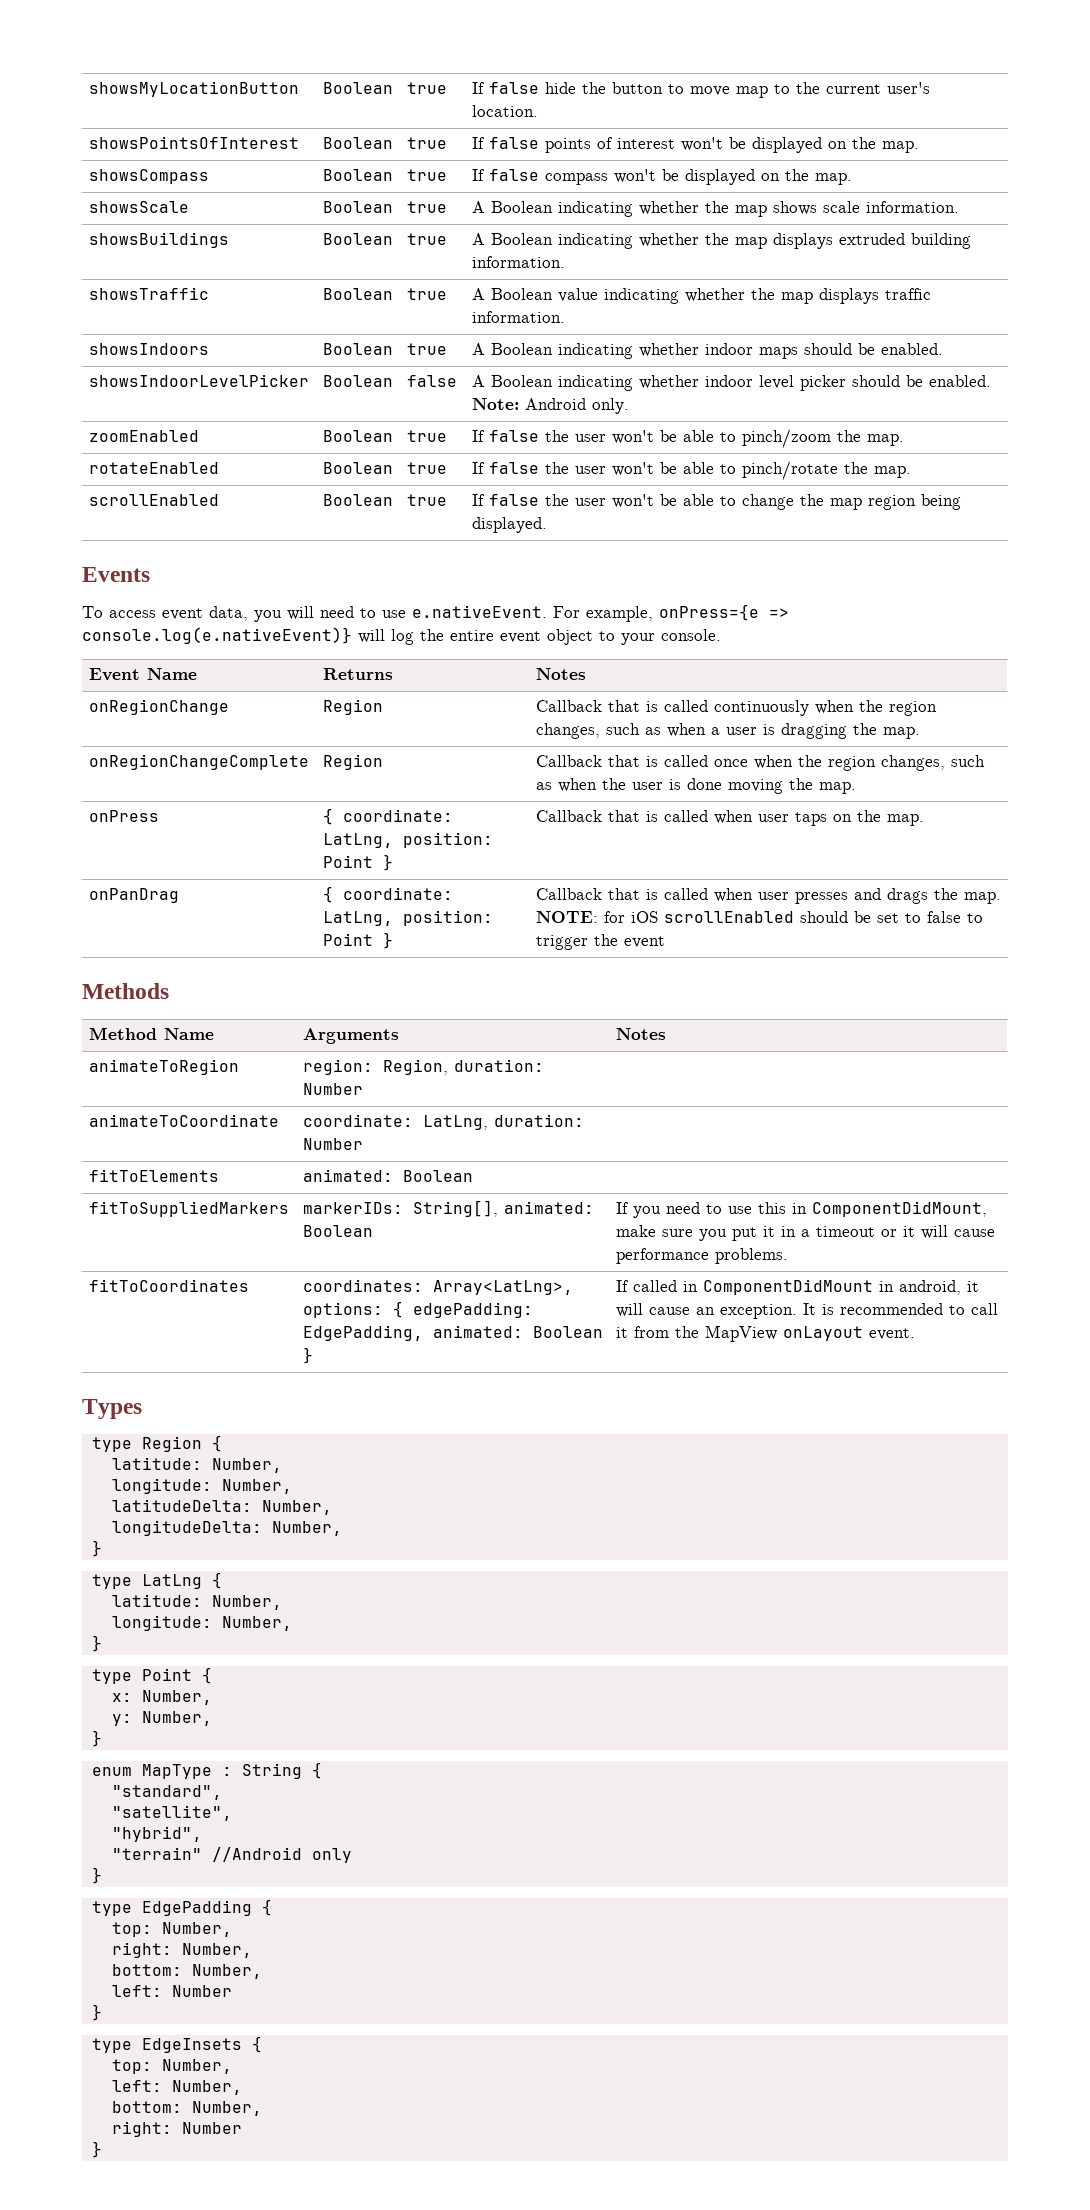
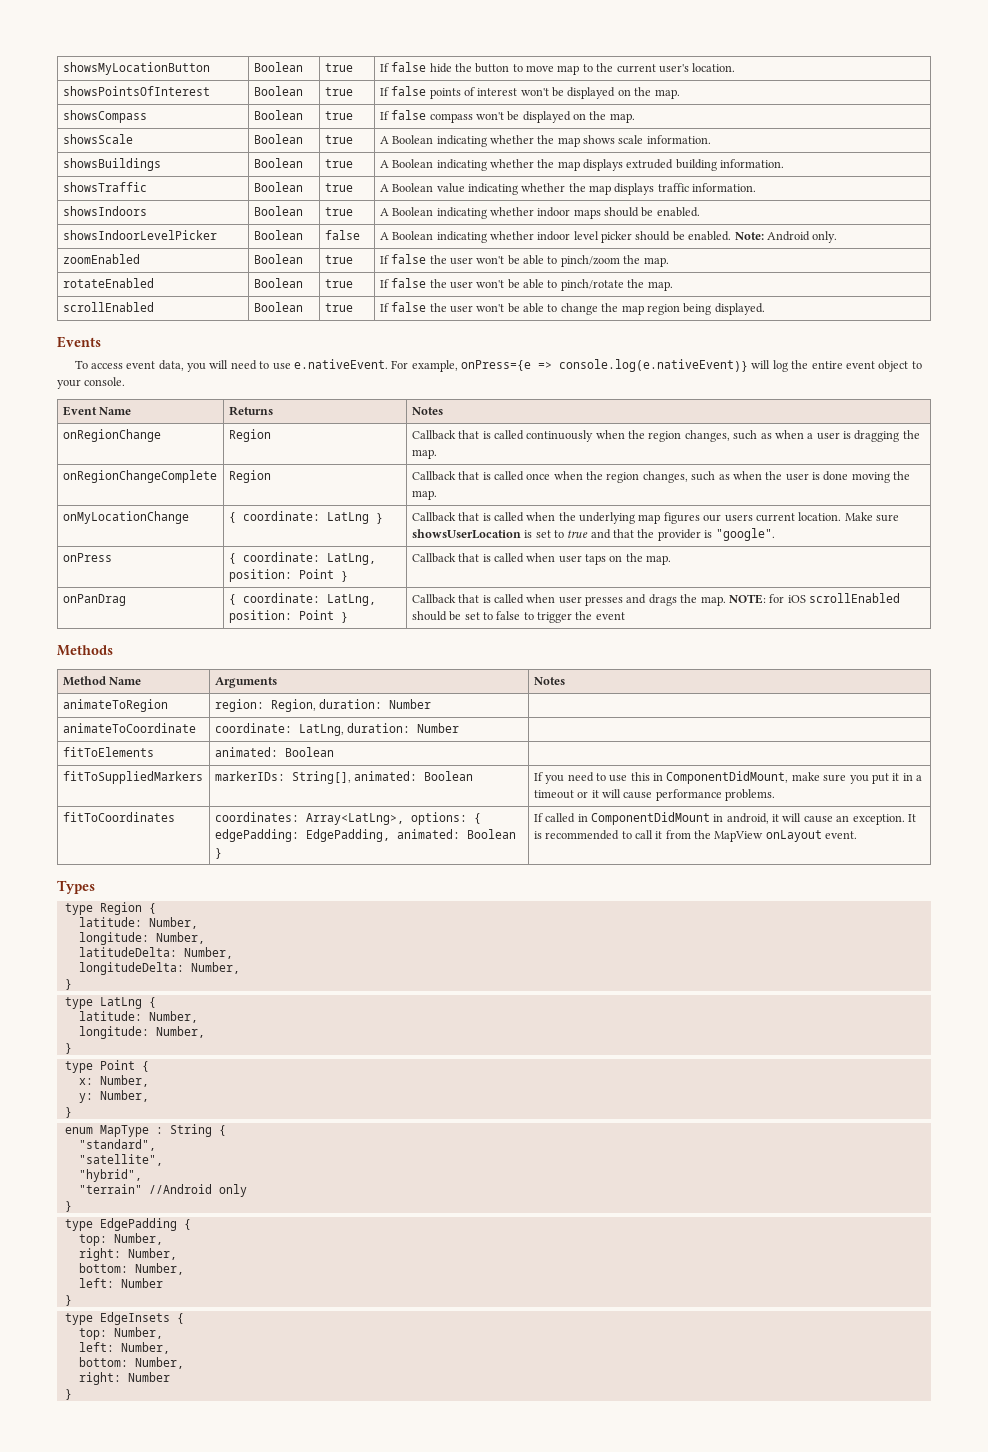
+ onMyLocationChange | { coordinate: LatLng } | Callback that is called when the underlying map figures our users current location. Make sure showsUserLocation is set to true and that the provider is "google".

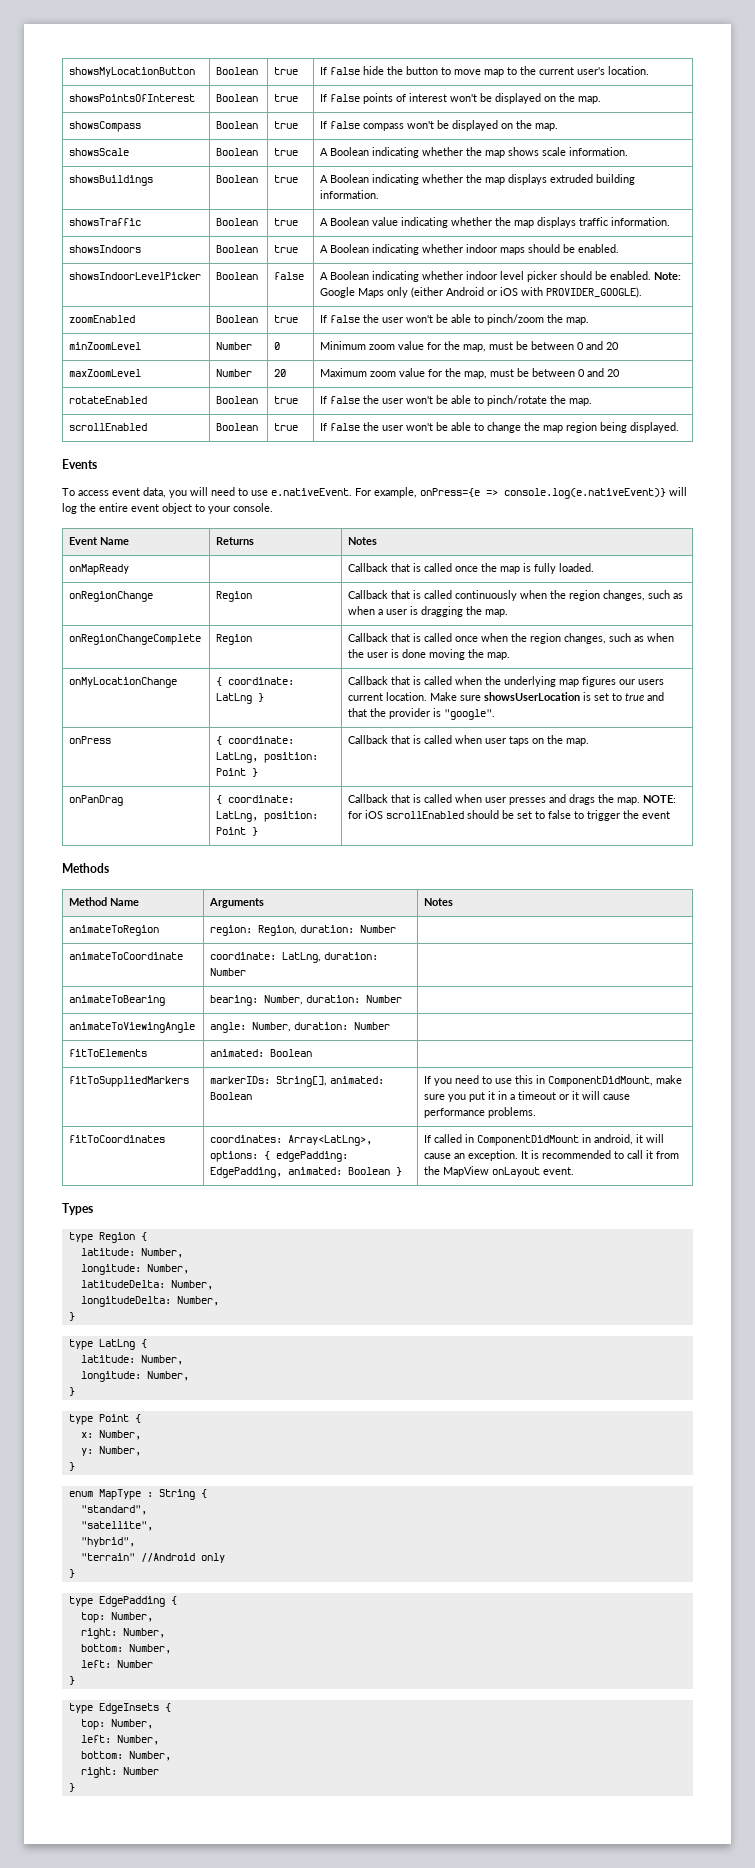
- showsIndoorLevelPicker | Boolean | false | A Boolean indicating whether indoor level picker should be enabled. Note: Android only.
+ showsIndoorLevelPicker | Boolean | false | A Boolean indicating whether indoor level picker should be enabled. Note: Google Maps only (either Android or iOS with PROVIDER_GOOGLE).
+ minZoomLevel | Number | 0 | Minimum zoom value for the map, must be between 0 and 20
+ maxZoomLevel | Number | 20 | Maximum zoom value for the map, must be between 0 and 20
+ onMapReady | | Callback that is called once the map is fully loaded.
+ animateToBearing | bearing: Number, duration: Number |
+ animateToViewingAngle | angle: Number, duration: Number |

